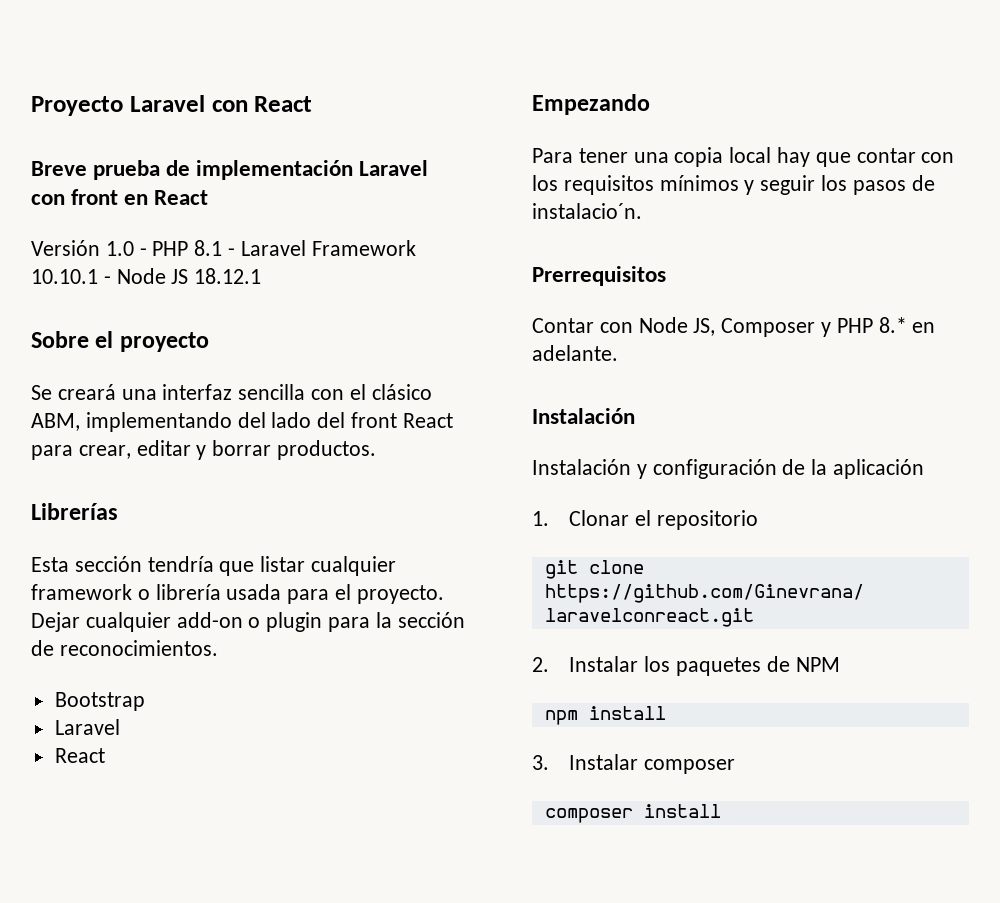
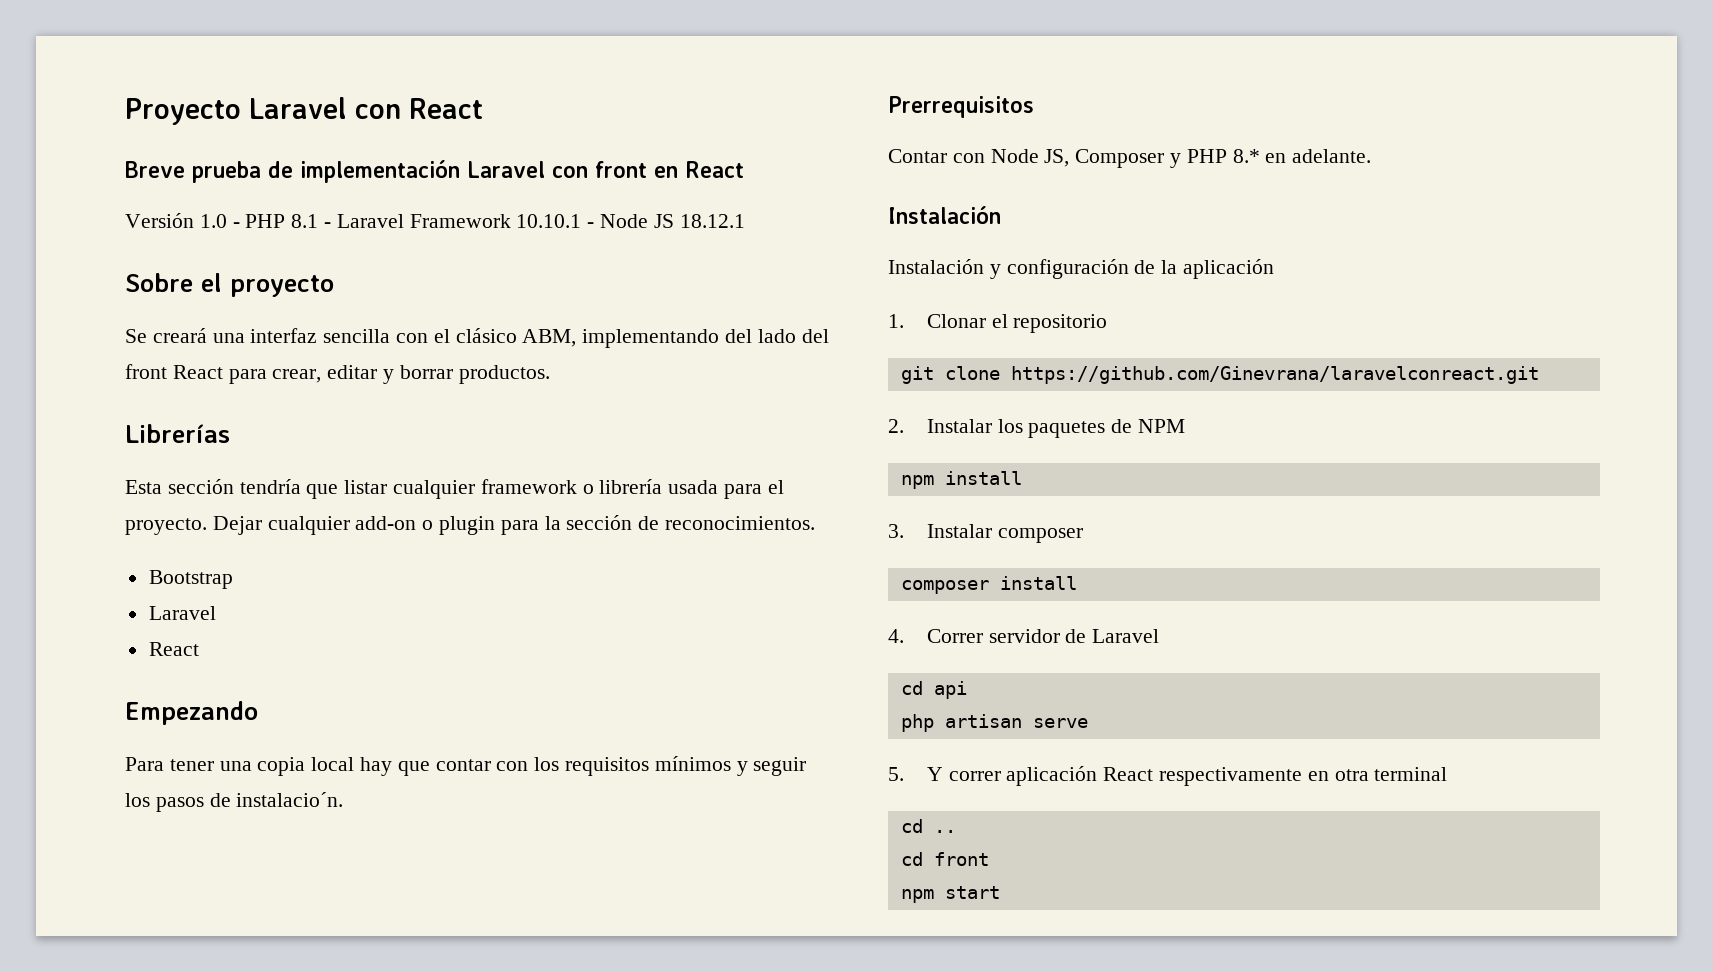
+ 4. Correr servidor de Laravel
+ cd api
+ php artisan serve
+ 5. Y correr aplicación React respectivamente en otra terminal
+ cd ..
+ cd front
+ npm start

